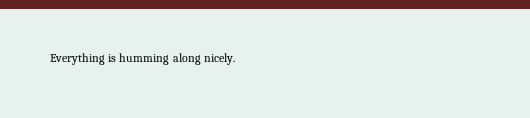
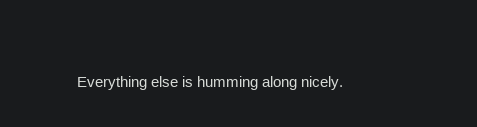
- Everything is humming along nicely.
+ Everything else is humming along nicely.

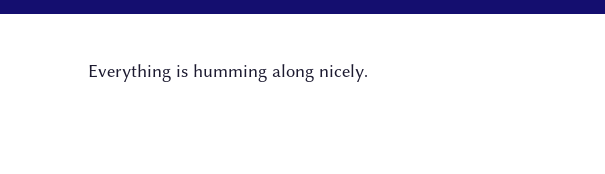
- Everything else is humming along nicely.
+ Everything is humming along nicely.

